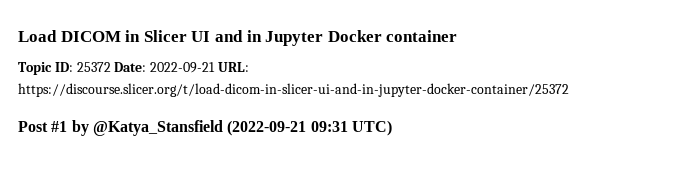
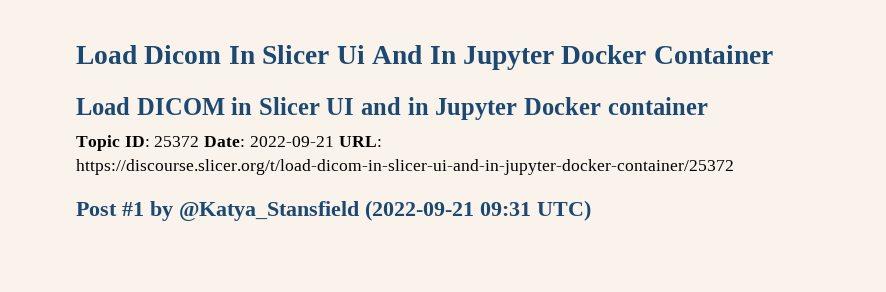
+ Load Dicom In Slicer Ui And In Jupyter Docker Container

